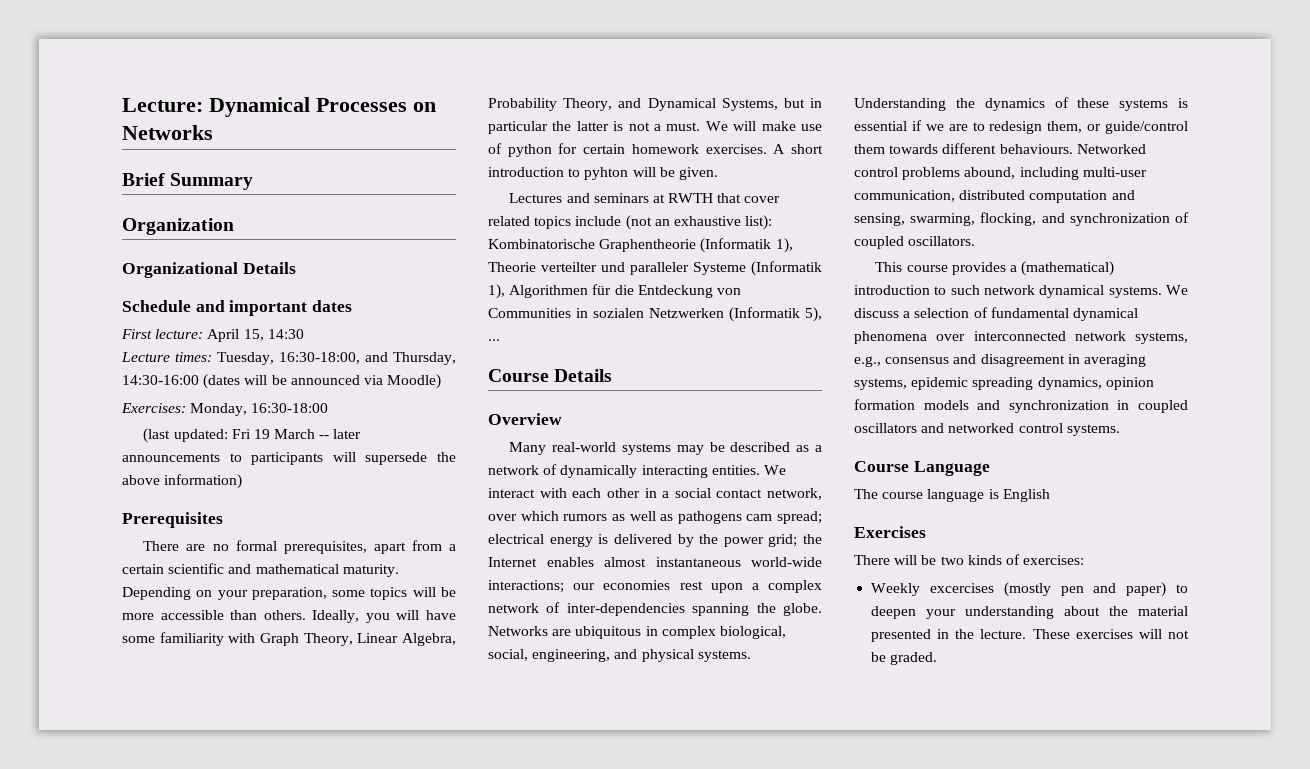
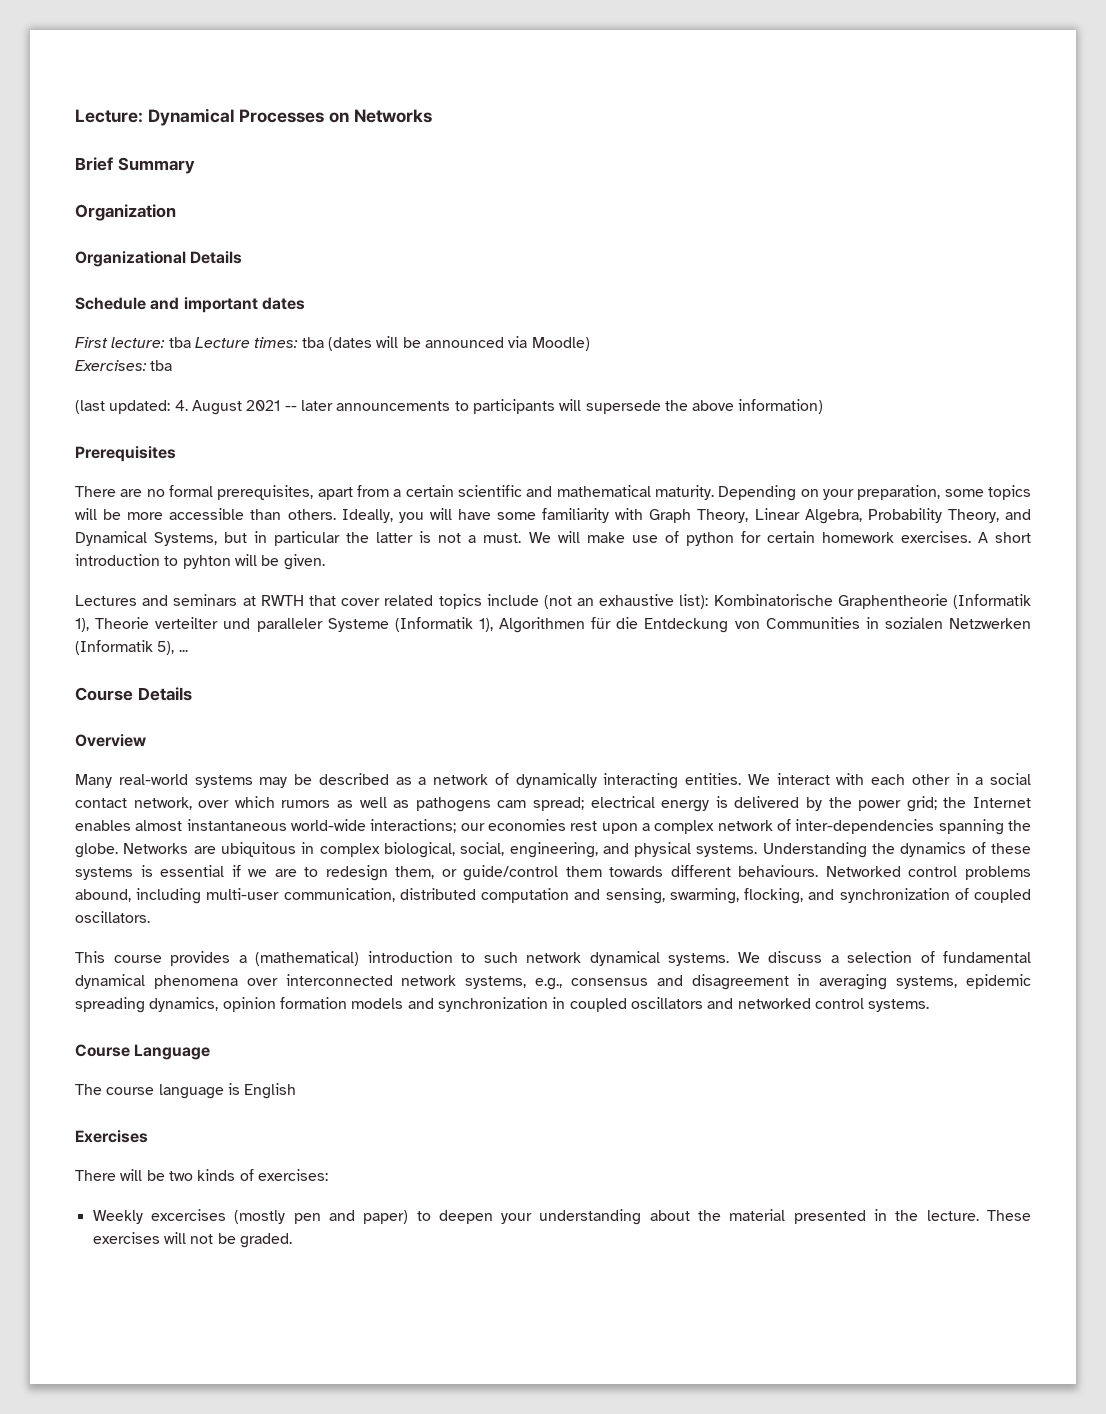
- First lecture: April 15, 14:30
- Lecture times: Tuesday, 16:30-18:00, and Thursday, 14:30-16:00 (dates will be announced via Moodle)
+ First lecture: tba Lecture times: tba (dates will be announced via Moodle)
- Exercises: Monday, 16:30-18:00
+ Exercises: tba
- (last updated: Fri 19 March -- later announcements to participants will supersede the above information)
+ (last updated: 4. August 2021 -- later announcements to participants will supersede the above information)

